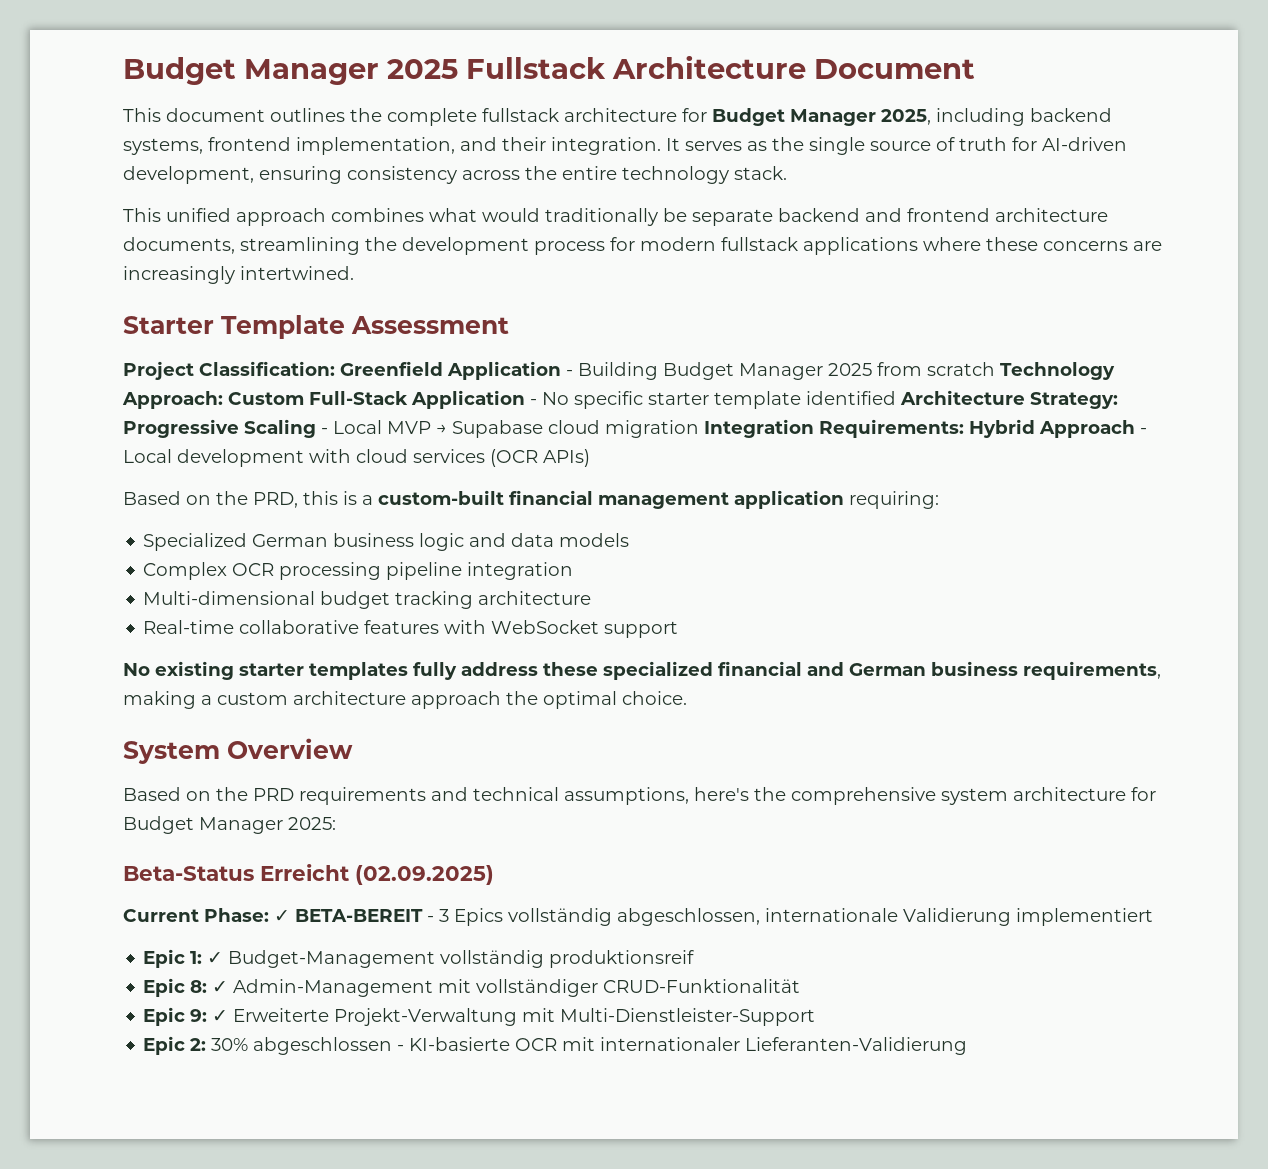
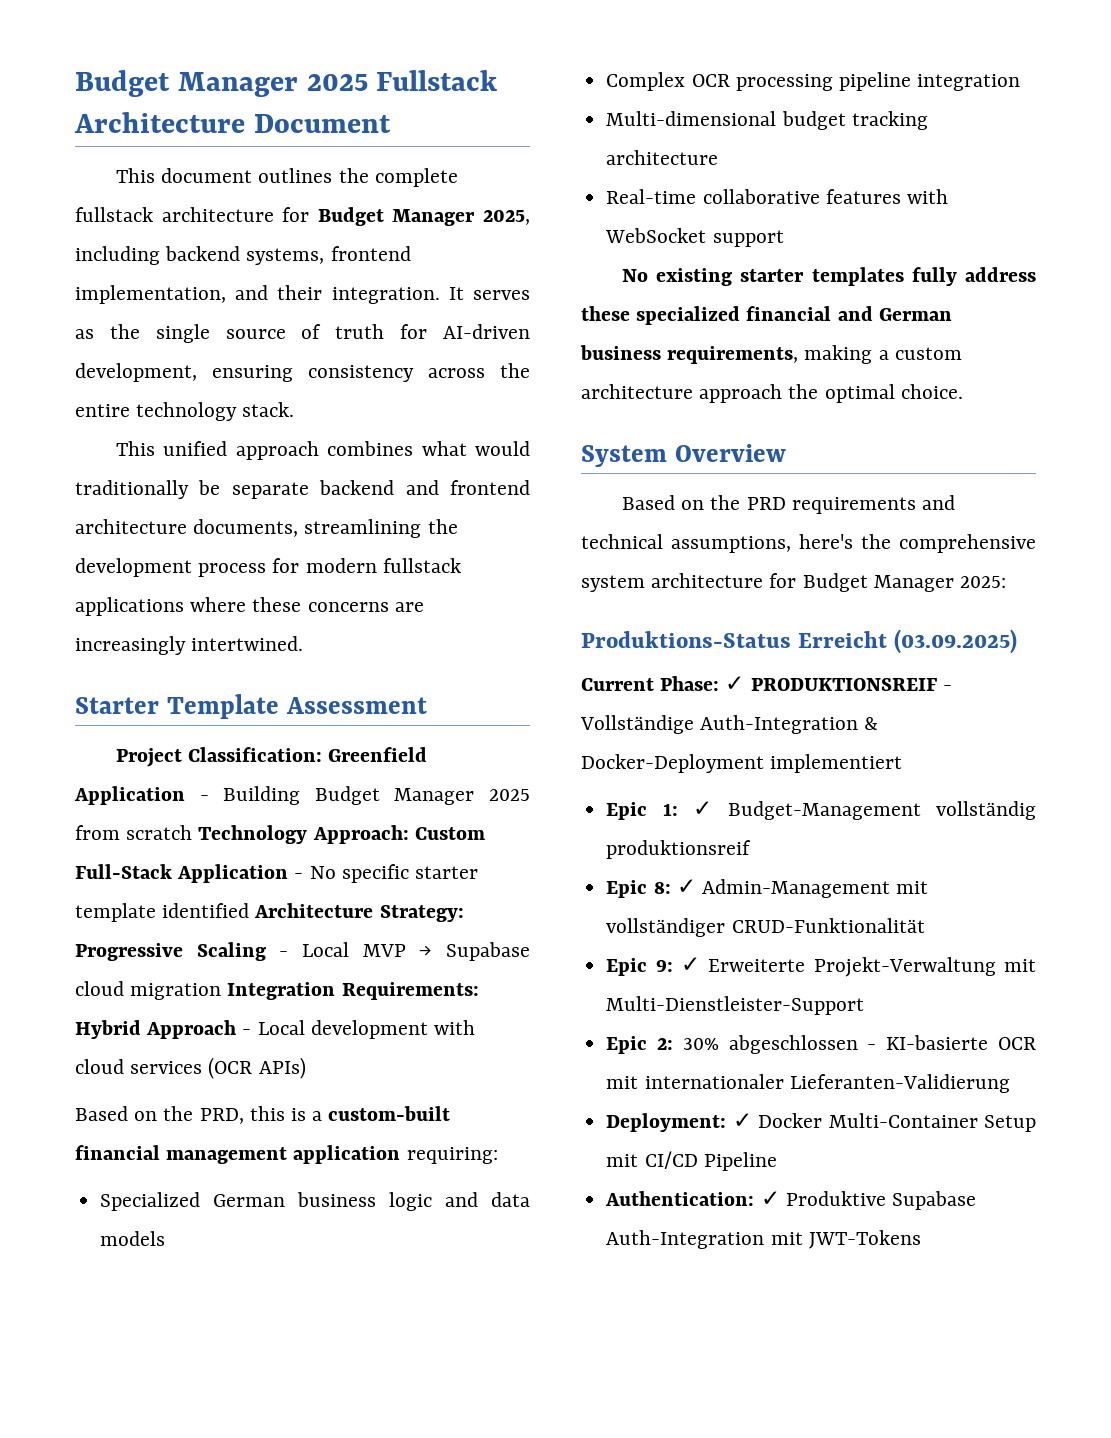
- Beta-Status Erreicht (02.09.2025)
+ Produktions-Status Erreicht (03.09.2025)
- Current Phase: ✓ BETA-BEREIT - 3 Epics vollständig abgeschlossen, internationale Validierung implementiert
+ Current Phase: ✓ PRODUKTIONSREIF - Vollständige Auth-Integration & Docker-Deployment implementiert
+ Deployment: ✓ Docker Multi-Container Setup mit CI/CD Pipeline
+ Authentication: ✓ Produktive Supabase Auth-Integration mit JWT-Tokens

